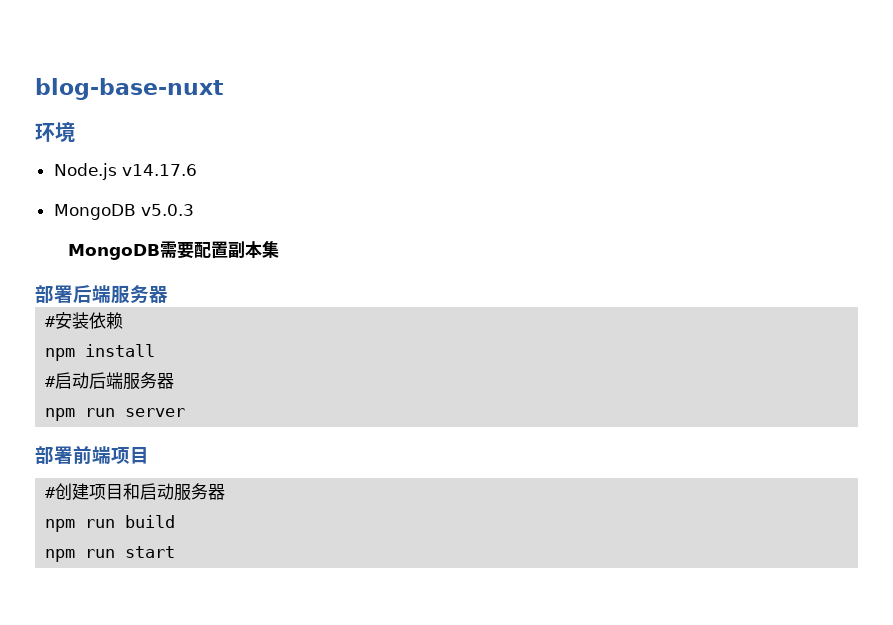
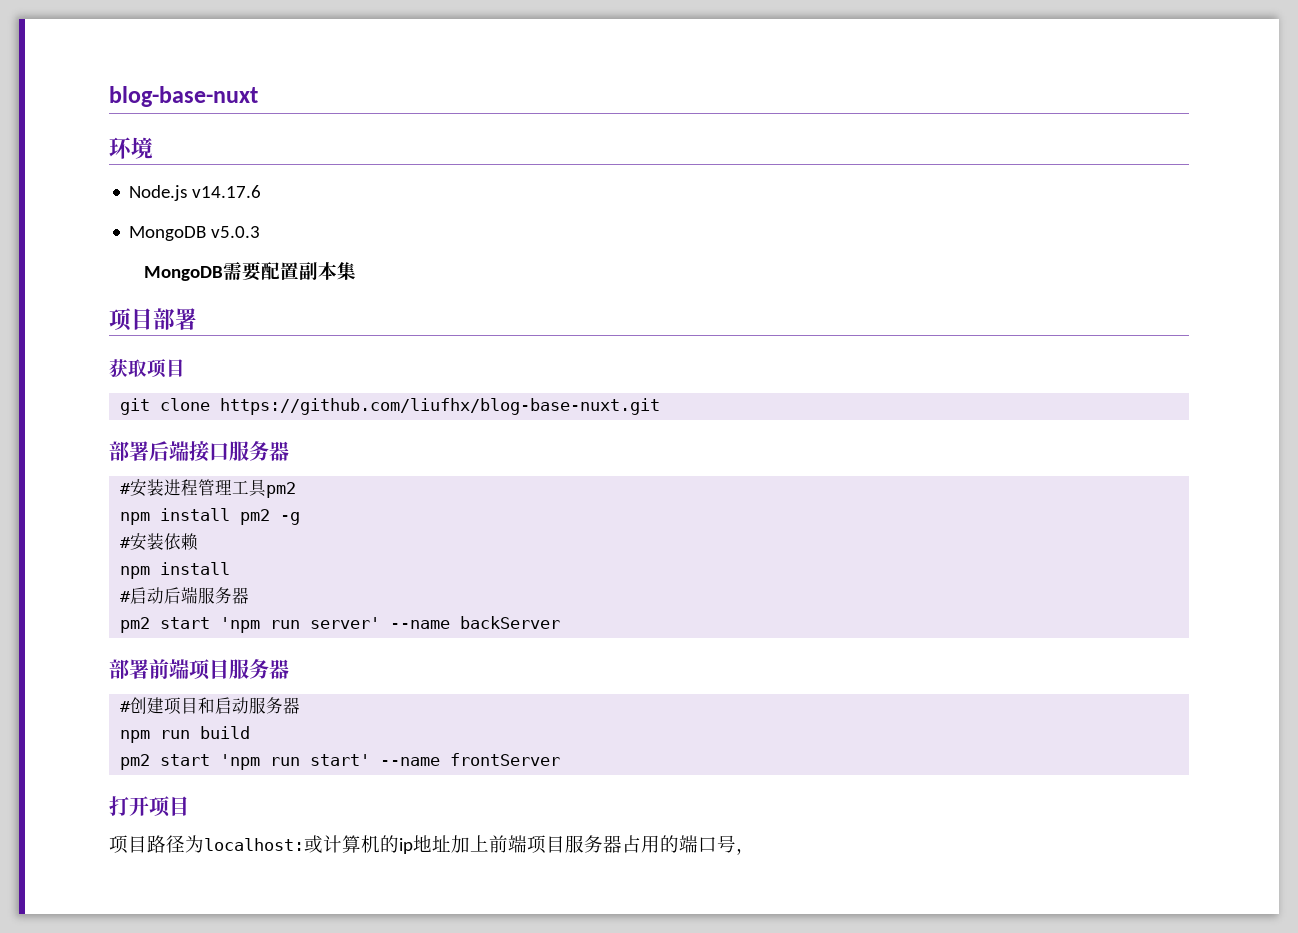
+ 项目部署
+ 获取项目
+ git clone https://github.com/liufhx/blog-base-nuxt.git
- 部署后端服务器
+ 部署后端接口服务器
+ #安装进程管理工具pm2
+ npm install pm2 -g
- npm run server
+ pm2 start 'npm run server' --name backServer
- 部署前端项目
+ 部署前端项目服务器
- npm run start
+ pm2 start 'npm run start' --name frontServer
+ 打开项目
+ 项目路径为localhost:或计算机的ip地址加上前端项目服务器占用的端口号，

